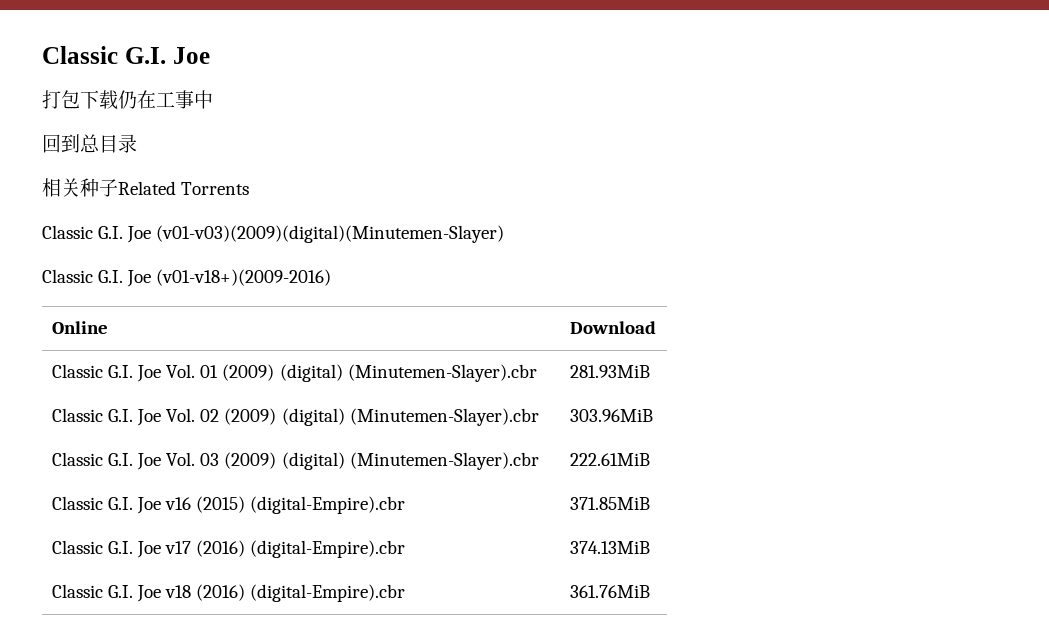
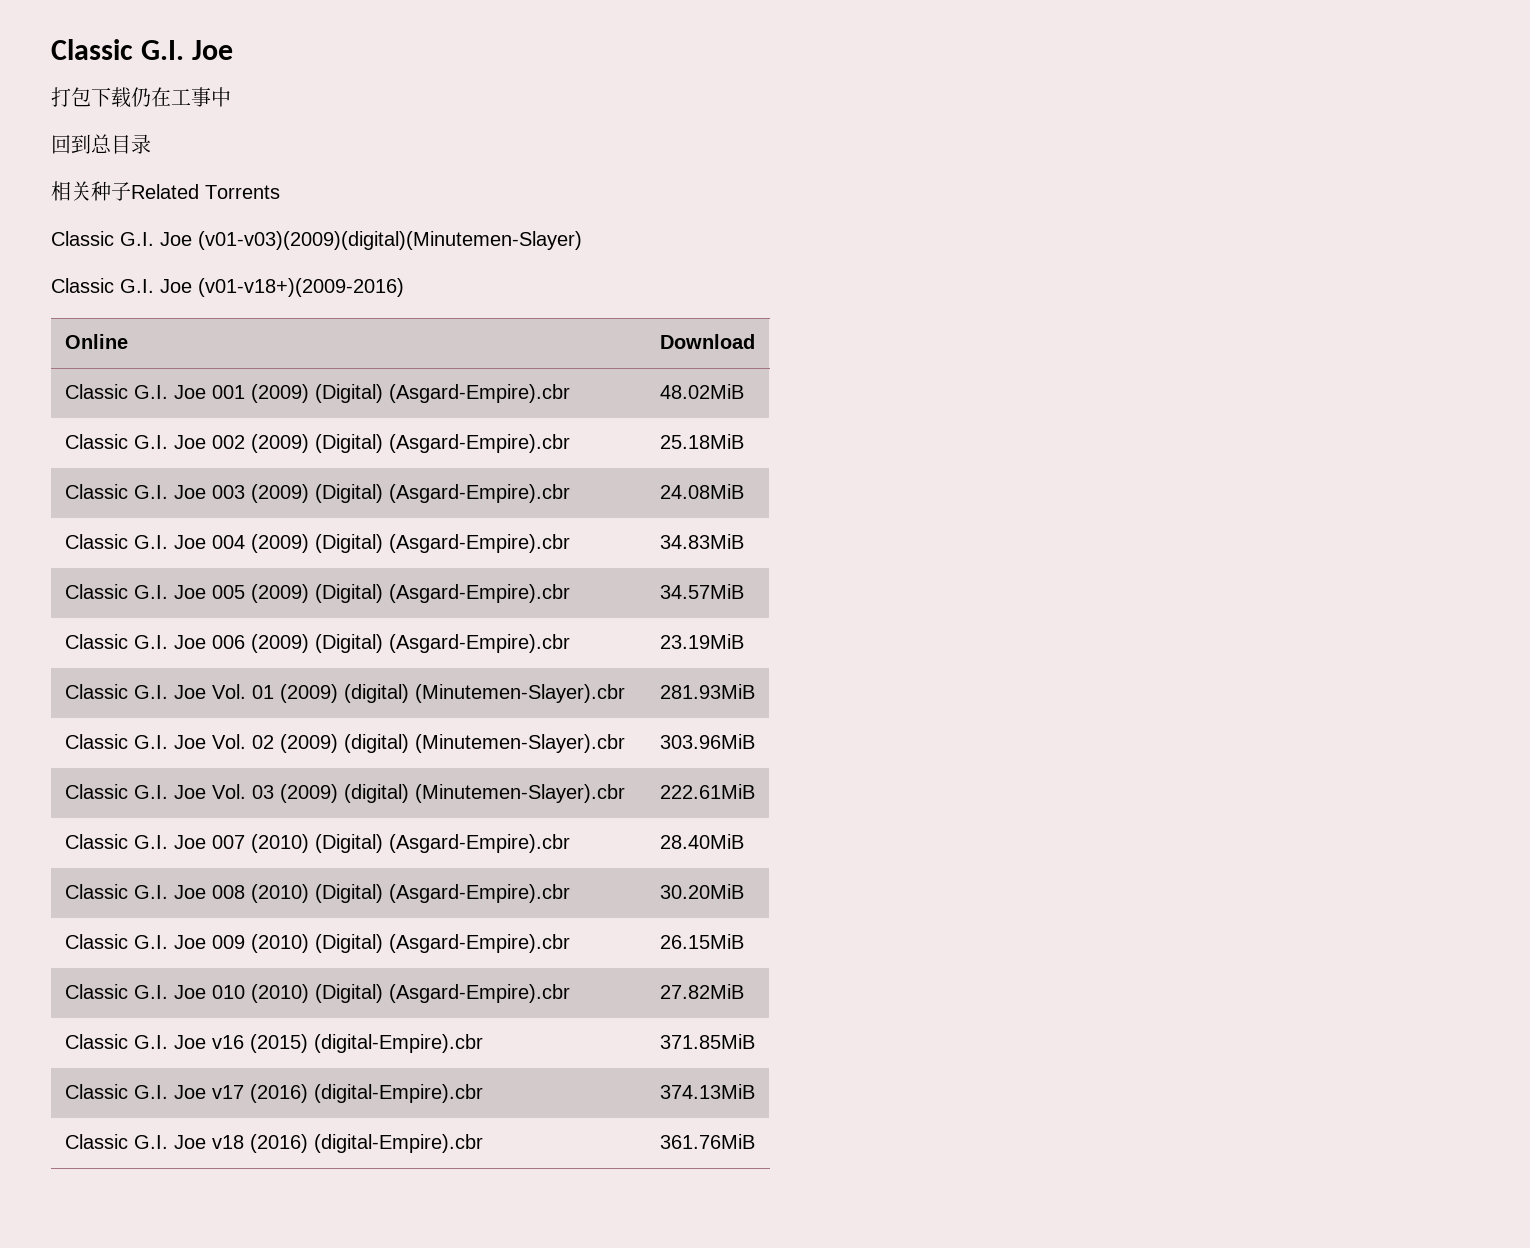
+ Classic G.I. Joe 001 (2009) (Digital) (Asgard-Empire).cbr | 48.02MiB
+ Classic G.I. Joe 002 (2009) (Digital) (Asgard-Empire).cbr | 25.18MiB
+ Classic G.I. Joe 003 (2009) (Digital) (Asgard-Empire).cbr | 24.08MiB
+ Classic G.I. Joe 004 (2009) (Digital) (Asgard-Empire).cbr | 34.83MiB
+ Classic G.I. Joe 005 (2009) (Digital) (Asgard-Empire).cbr | 34.57MiB
+ Classic G.I. Joe 006 (2009) (Digital) (Asgard-Empire).cbr | 23.19MiB
+ Classic G.I. Joe 007 (2010) (Digital) (Asgard-Empire).cbr | 28.40MiB
+ Classic G.I. Joe 008 (2010) (Digital) (Asgard-Empire).cbr | 30.20MiB
+ Classic G.I. Joe 009 (2010) (Digital) (Asgard-Empire).cbr | 26.15MiB
+ Classic G.I. Joe 010 (2010) (Digital) (Asgard-Empire).cbr | 27.82MiB

